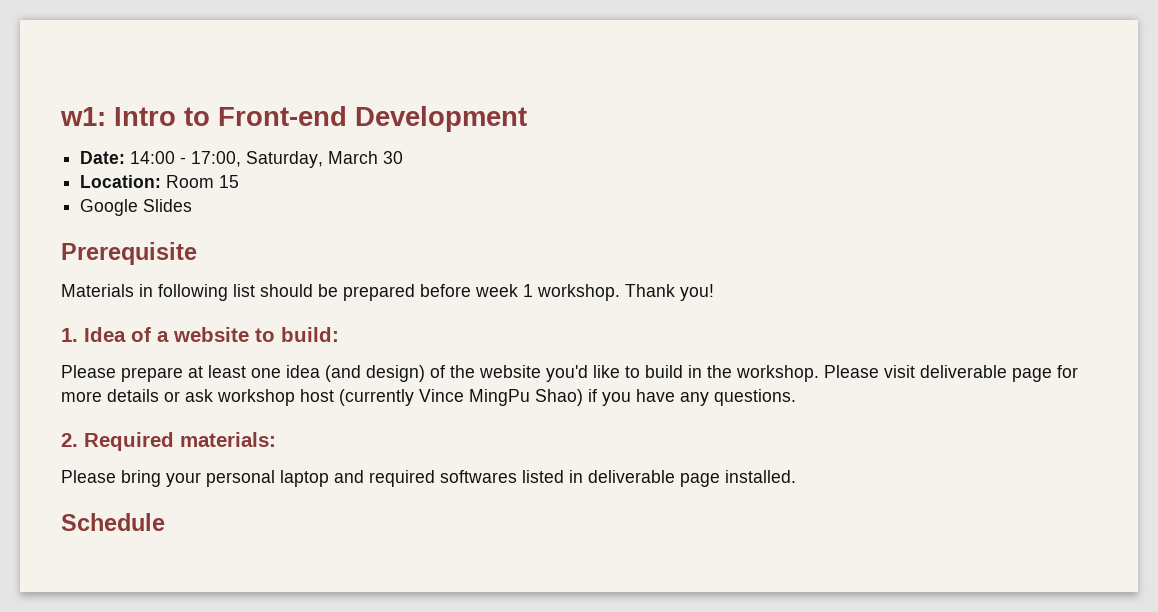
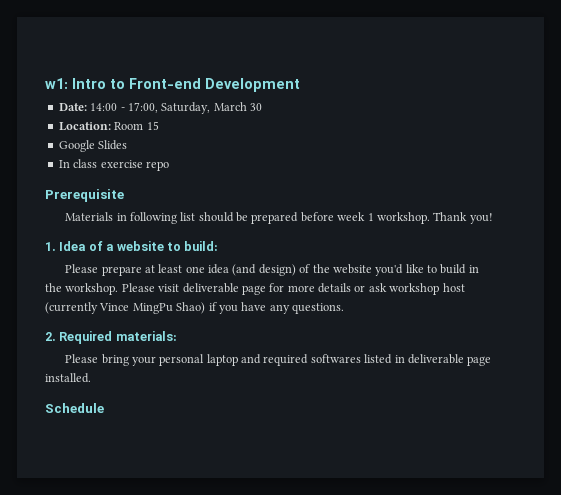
+ In class exercise repo

